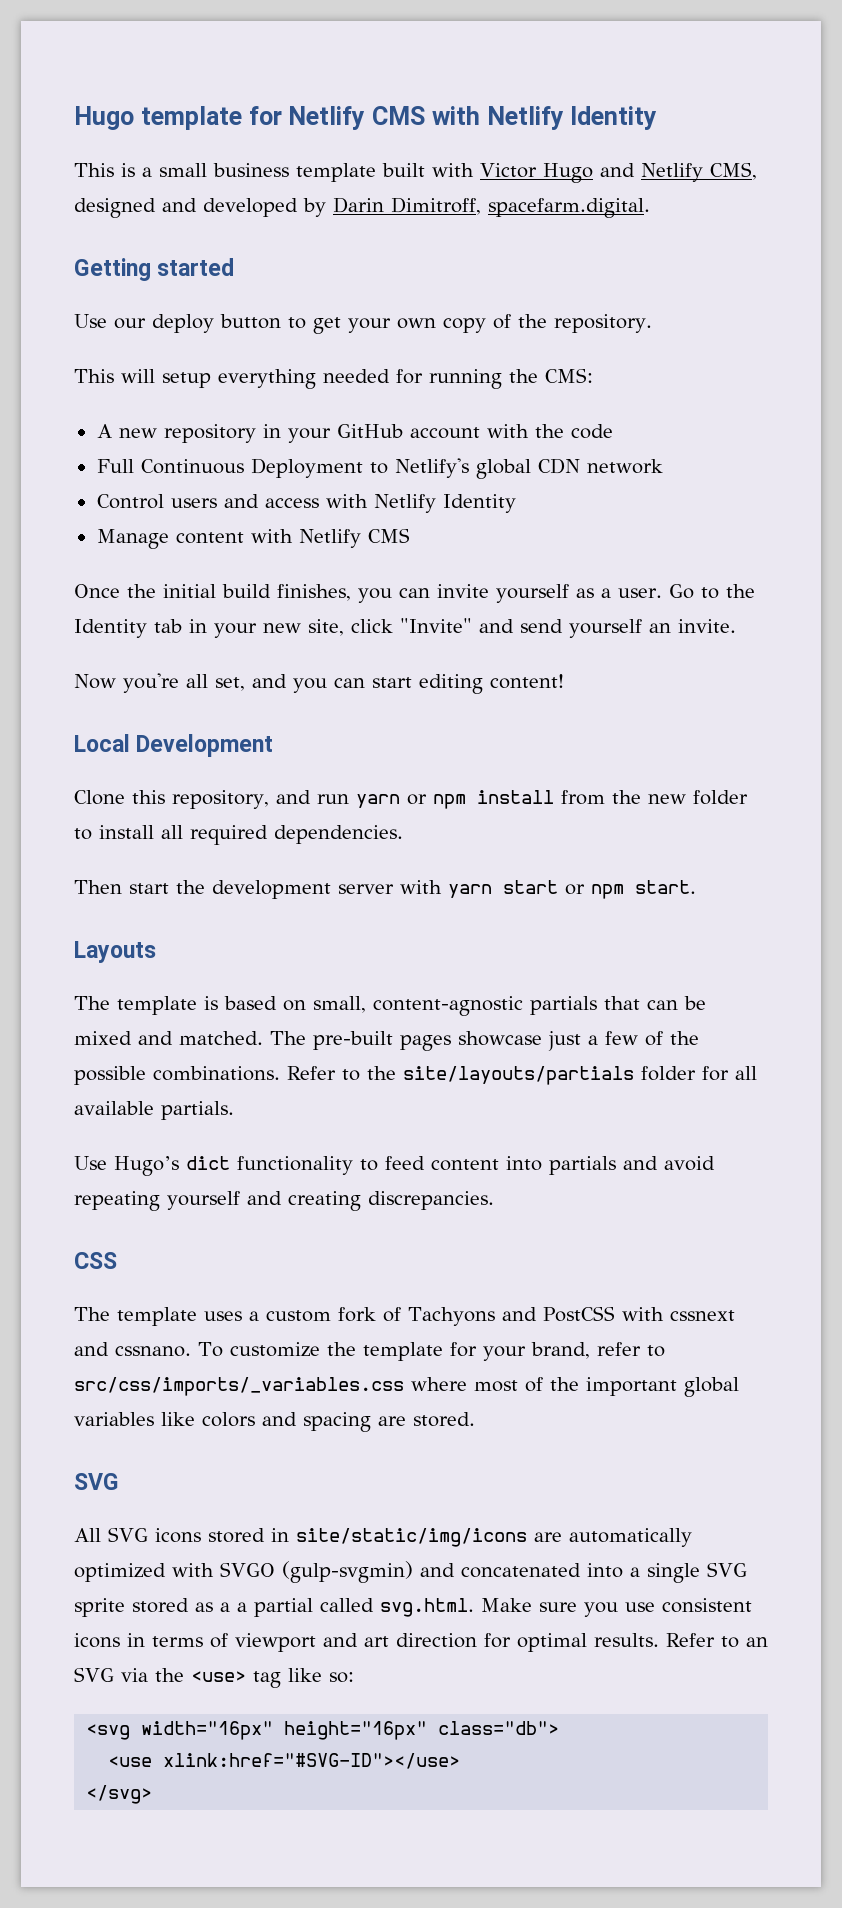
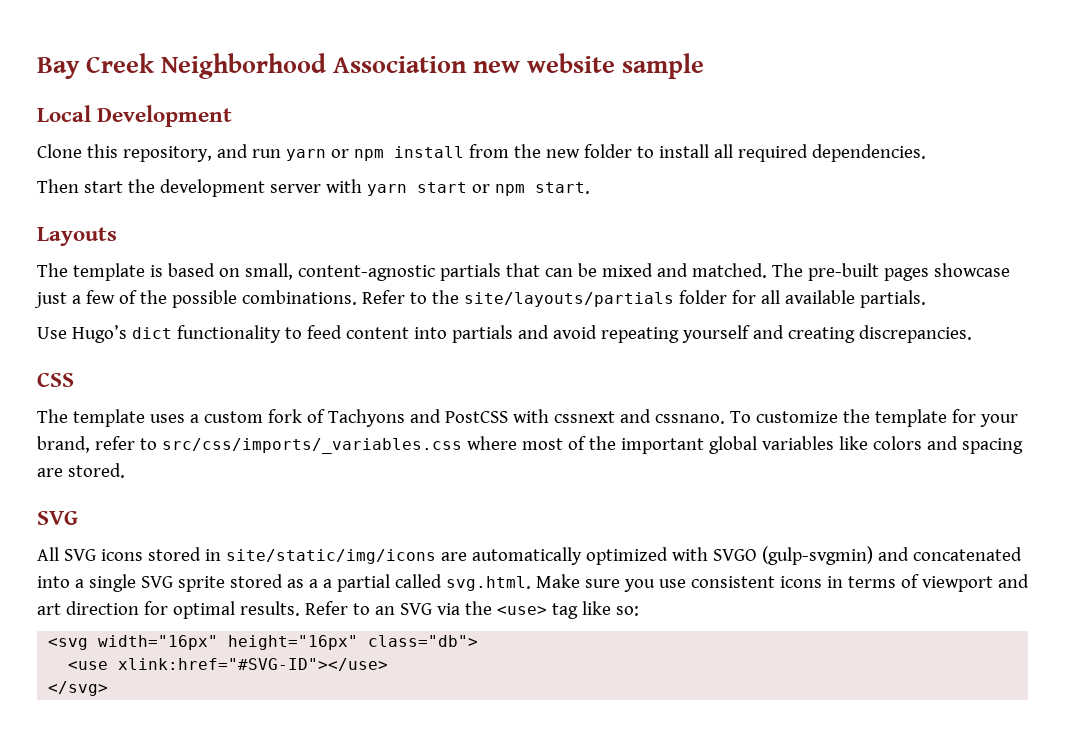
- Hugo template for Netlify CMS with Netlify Identity
- This is a small business template built with Victor Hugo and Netlify CMS, designed and developed by Darin Dimitroff, spacefarm.digital.
- Getting started
- Use our deploy button to get your own copy of the repository.
- This will setup everything needed for running the CMS:
- A new repository in your GitHub account with the code
- Full Continuous Deployment to Netlify's global CDN network
- Control users and access with Netlify Identity
- Manage content with Netlify CMS
- Once the initial build finishes, you can invite yourself as a user. Go to the Identity tab in your new site, click "Invite" and send yourself an invite.
- Now you're all set, and you can start editing content!
+ Bay Creek Neighborhood Association new website sample

